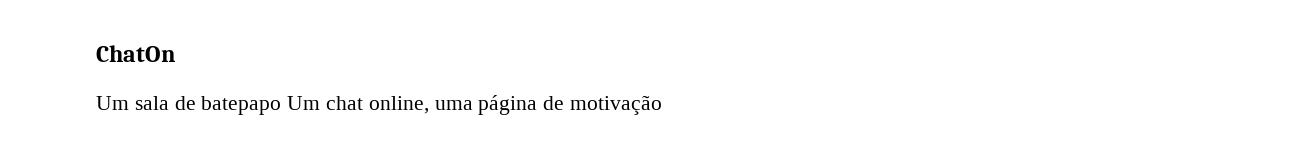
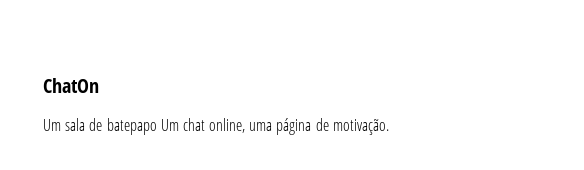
- Um sala de batepapo Um chat online, uma página de motivação
+ Um sala de batepapo Um chat online, uma página de motivação.

